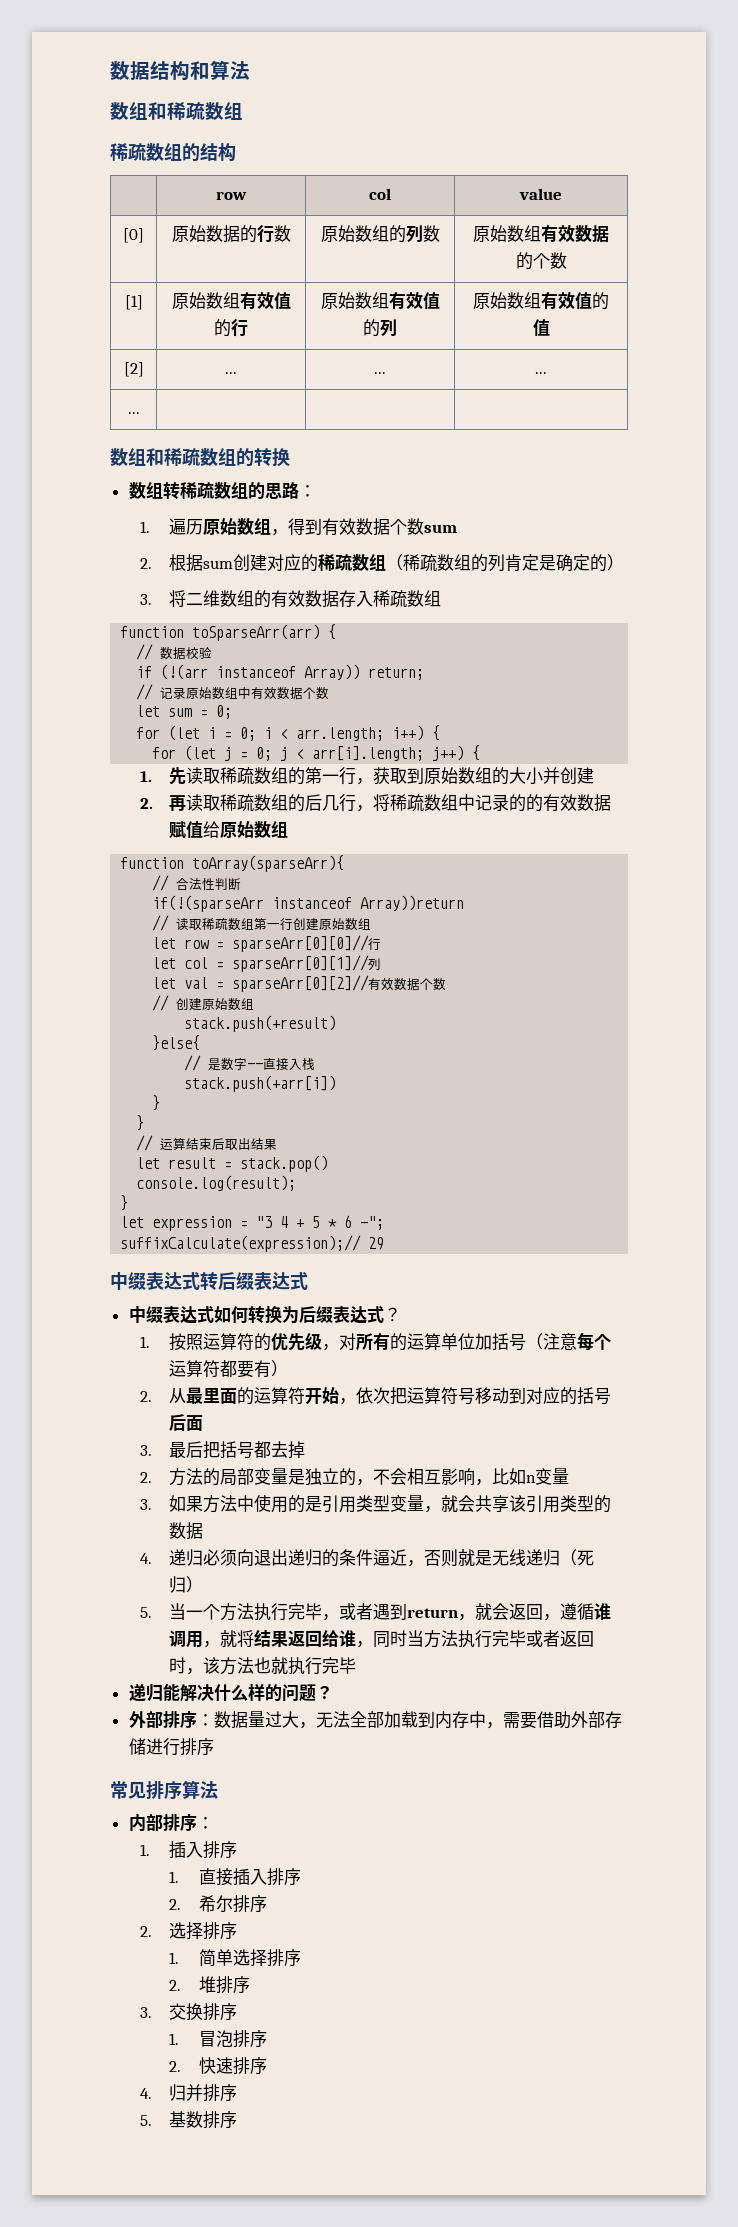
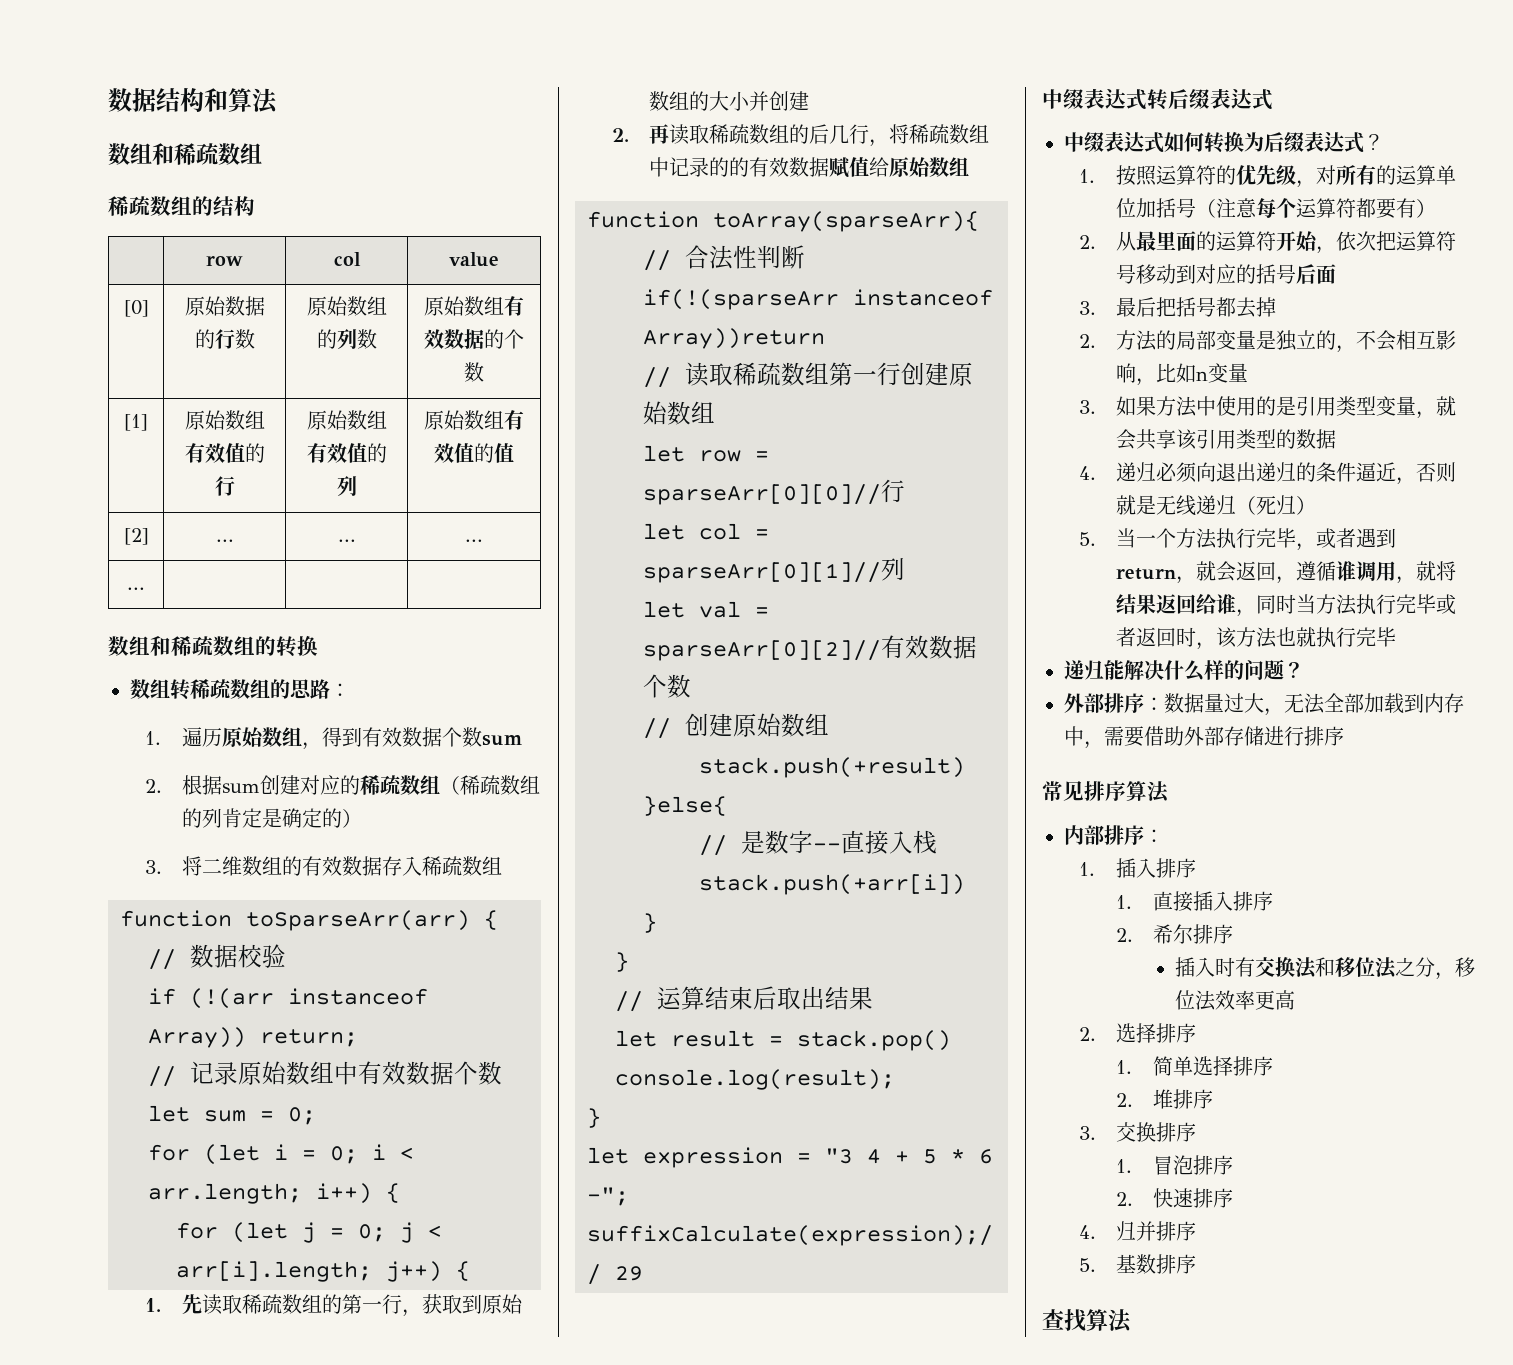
+ 插入时有交换法和移位法之分，移位法效率更高
+ 查找算法

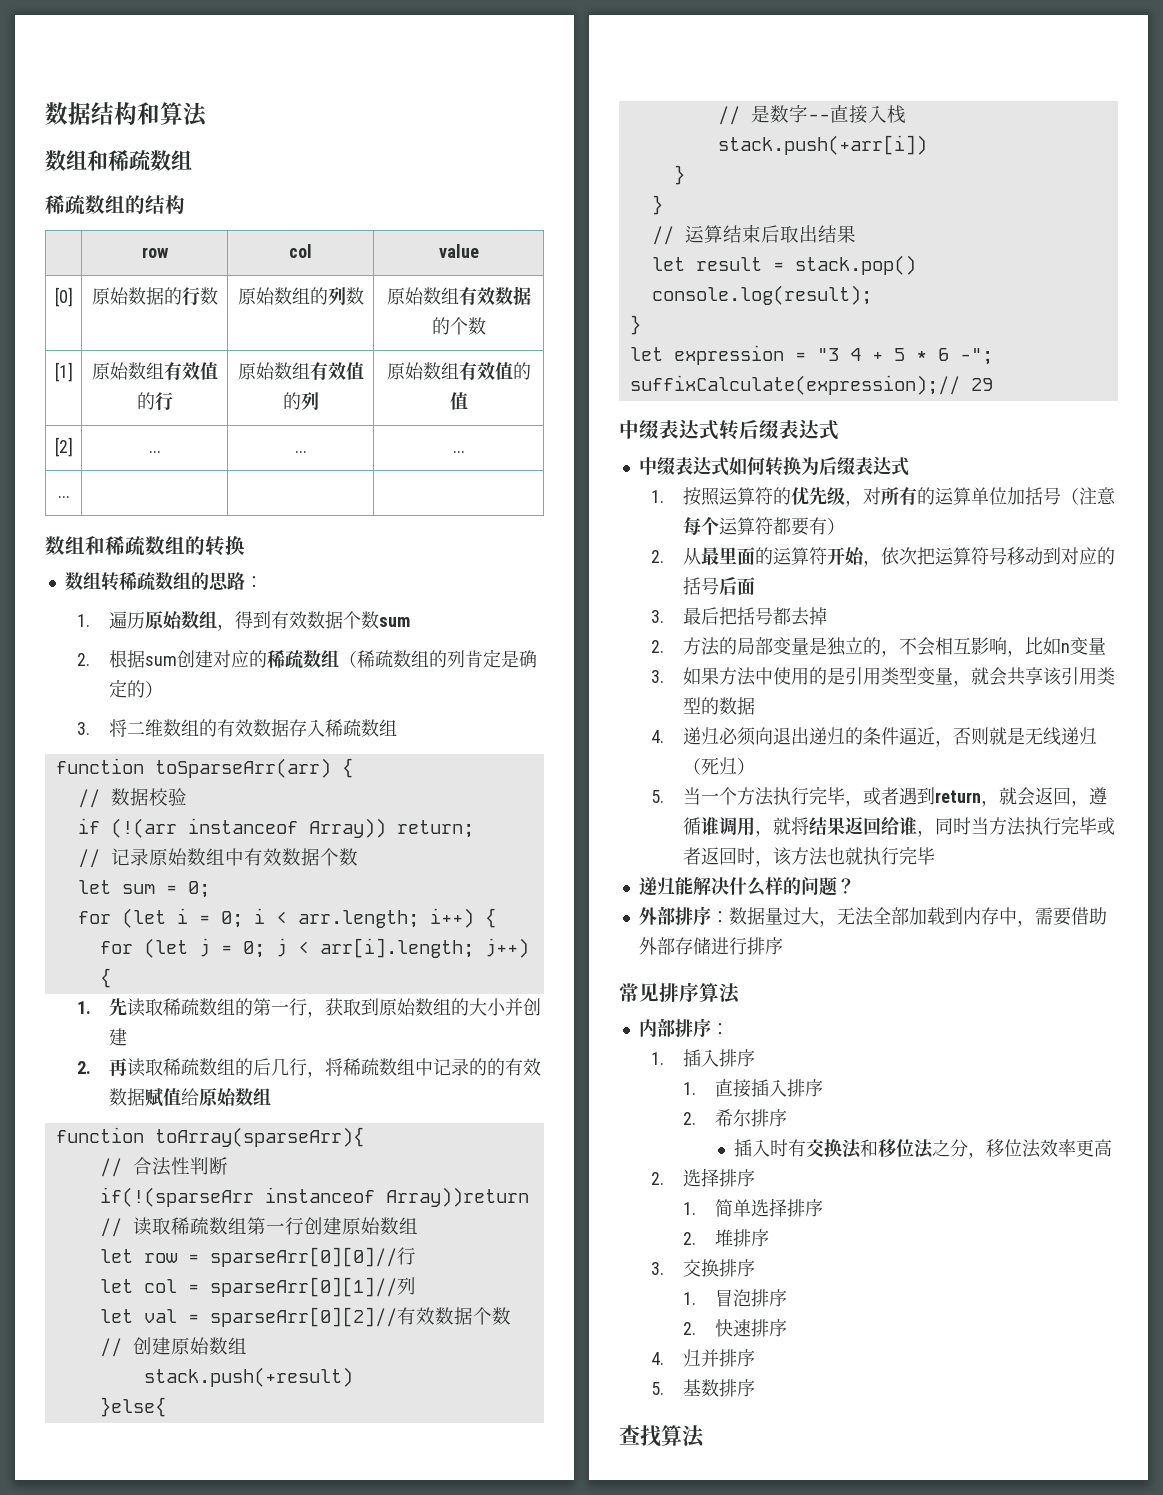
- 中缀表达式如何转换为后缀表达式？
+ 中缀表达式如何转换为后缀表达式

